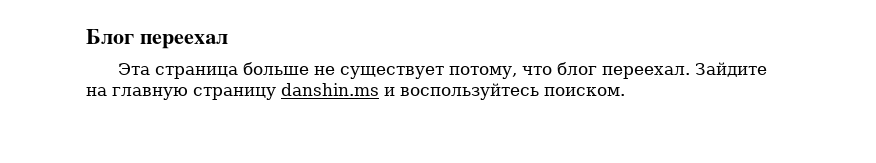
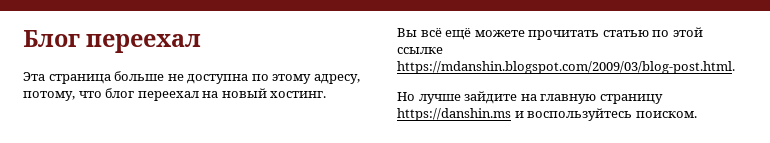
- Эта страница больше не существует потому, что блог переехал. Зайдите на главную страницу danshin.ms и воспользуйтесь поиском.
+ Эта страница больше не доступна по этому адресу, потому, что блог переехал на новый хостинг.
+ Вы всё ещё можете прочитать статью по этой ссылке https://mdanshin.blogspot.com/2009/03/blog-post.html.
+ Но лучше зайдите на главную страницу https://danshin.ms и воспользуйтесь поиском.

